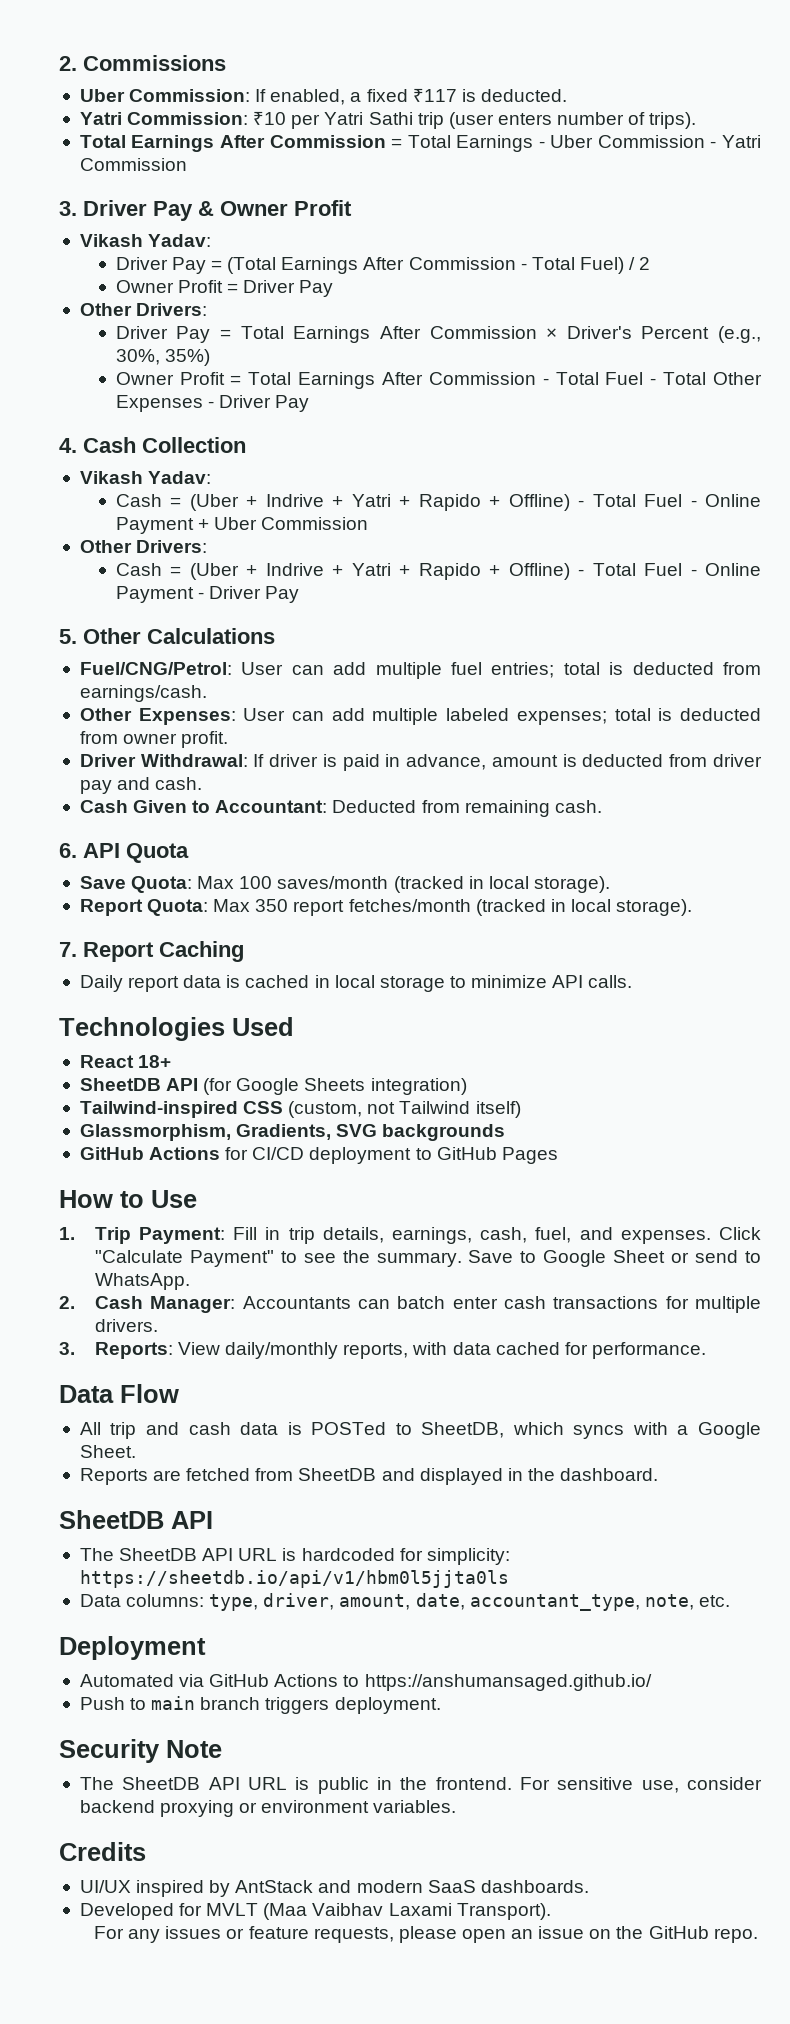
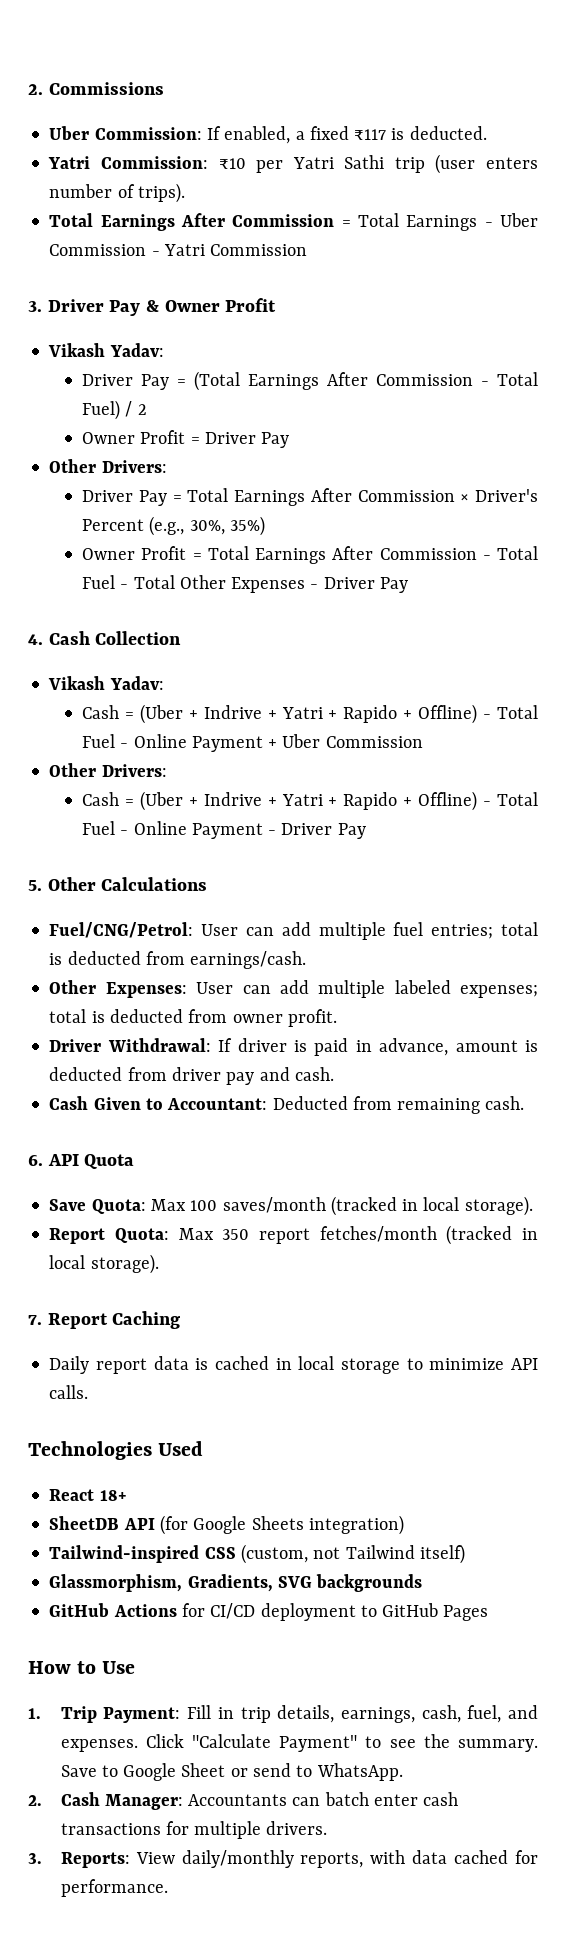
- Data Flow
- All trip and cash data is POSTed to SheetDB, which syncs with a Google Sheet.
- Reports are fetched from SheetDB and displayed in the dashboard.
- SheetDB API
- The SheetDB API URL is hardcoded for simplicity: https://sheetdb.io/api/v1/hbm0l5jjta0ls
- Data columns: type, driver, amount, date, accountant_type, note, etc.
- Deployment
- Automated via GitHub Actions to https://anshumansaged.github.io/
- Push to main branch triggers deployment.
- Security Note
- The SheetDB API URL is public in the frontend. For sensitive use, consider backend proxying or environment variables.
- Credits
- UI/UX inspired by AntStack and modern SaaS dashboards.
- Developed for MVLT (Maa Vaibhav Laxami Transport).
- For any issues or feature requests, please open an issue on the GitHub repo.

